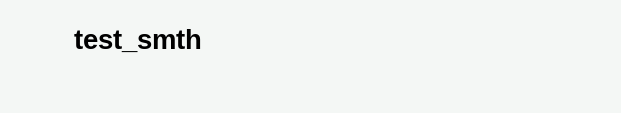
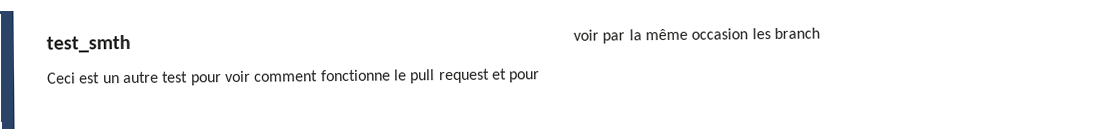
+ Ceci est un autre test pour voir comment fonctionne le pull request et pour voir par la même occasion les branch

